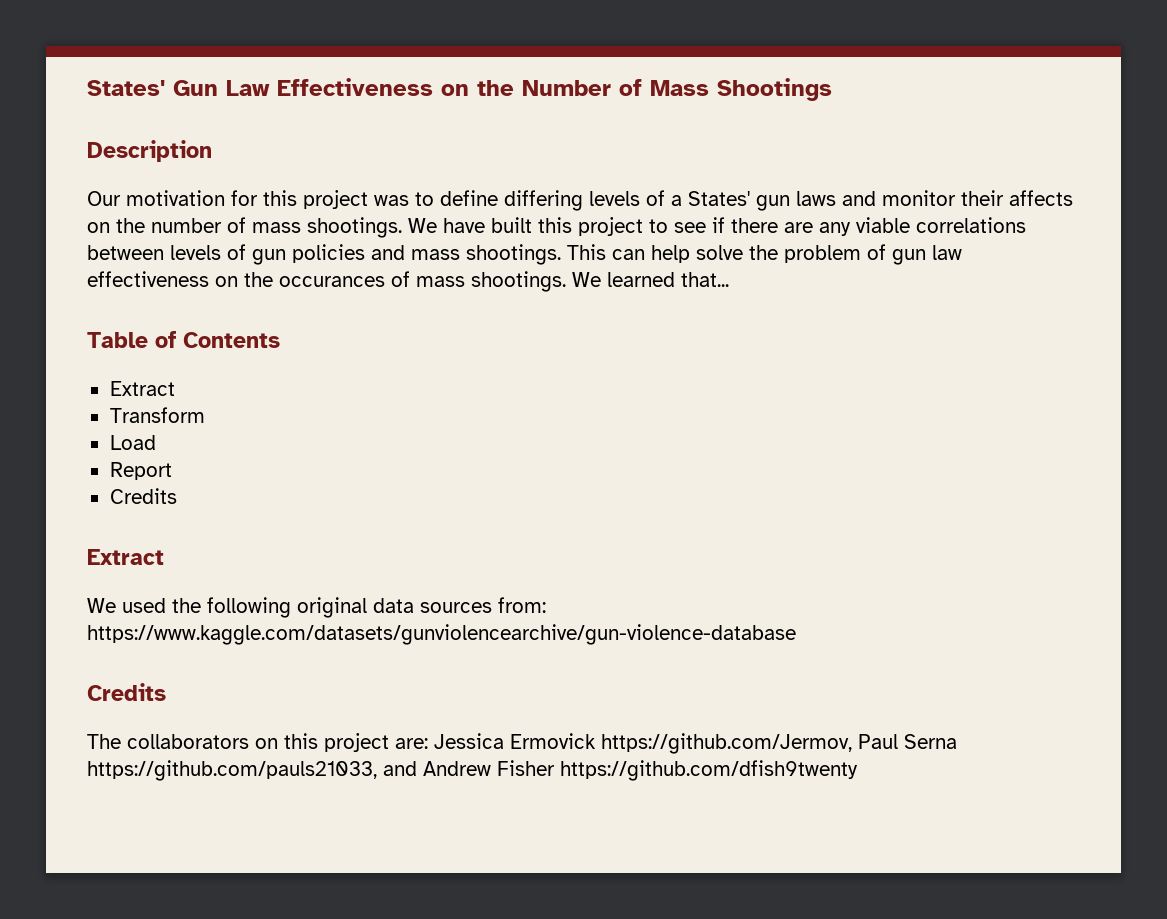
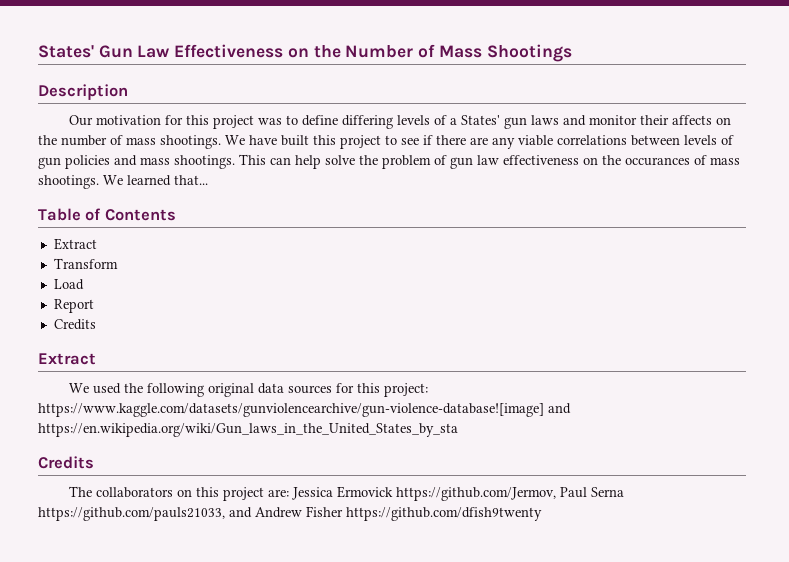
- We used the following original data sources from: https://www.kaggle.com/datasets/gunviolencearchive/gun-violence-database
+ We used the following original data sources for this project: https://www.kaggle.com/datasets/gunviolencearchive/gun-violence-database![image] and https://en.wikipedia.org/wiki/Gun_laws_in_the_United_States_by_sta

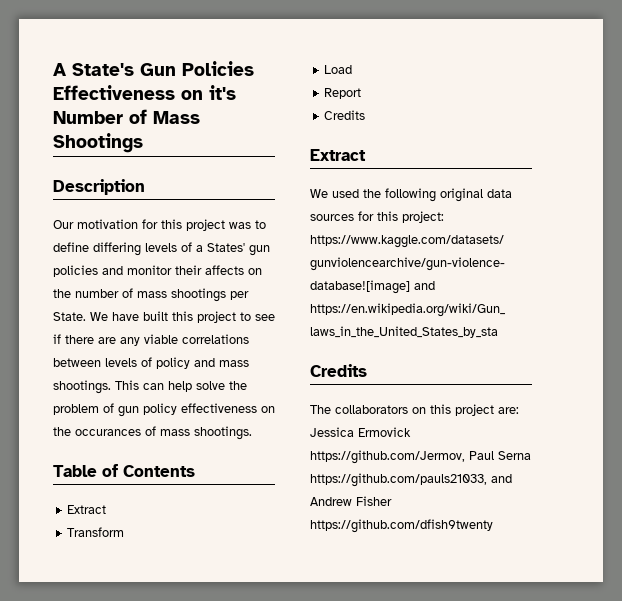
- States' Gun Law Effectiveness on the Number of Mass Shootings
+ A State's Gun Policies Effectiveness on it's Number of Mass Shootings
- Our motivation for this project was to define differing levels of a States' gun laws and monitor their affects on the number of mass shootings.
+ Our motivation for this project was to define differing levels of a States' gun policies and monitor their affects on the number of mass shootings per State.
- We have built this project to see if there are any viable correlations between levels of gun policies and mass shootings.
+ We have built this project to see if there are any viable correlations between levels of policy and mass shootings.
- This can help solve the problem of gun law effectiveness on the occurances of mass shootings. We learned that...
+ This can help solve the problem of gun policy effectiveness on the occurances of mass shootings.

